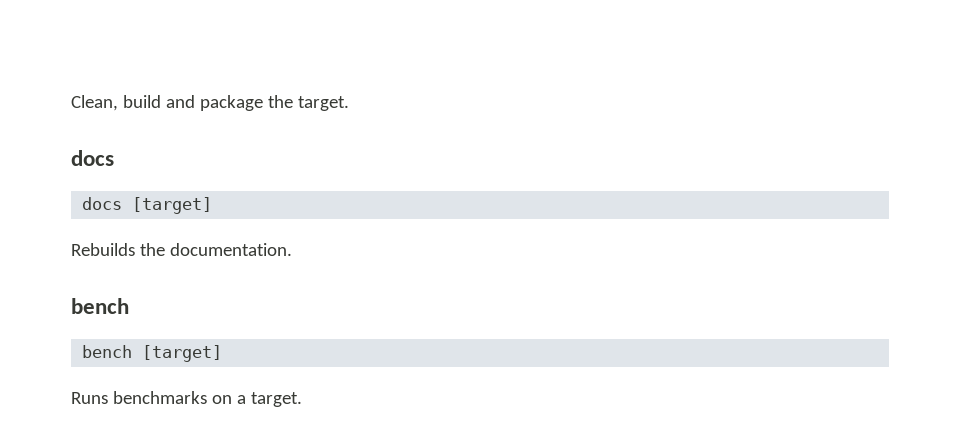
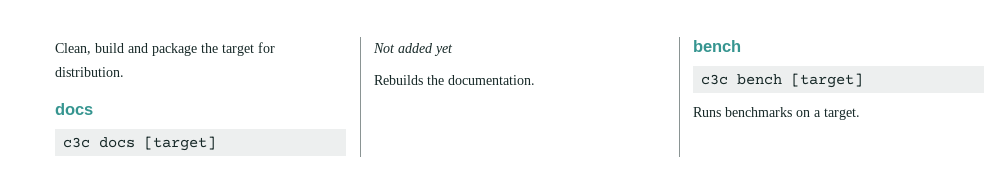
- Clean, build and package the target.
+ Clean, build and package the target for distribution.
- docs [target]
+ c3c docs [target]
+ Not added yet
- bench [target]
+ c3c bench [target]

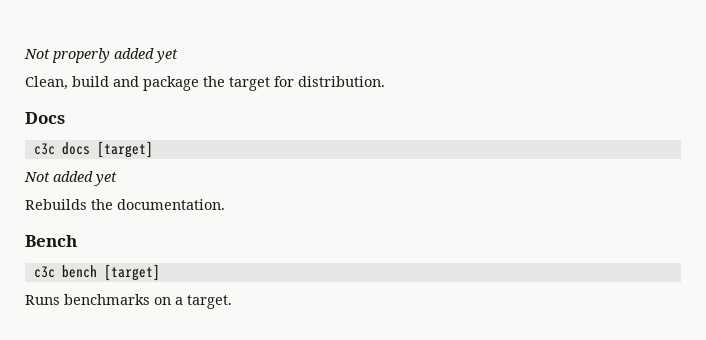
+ Not properly added yet
  Clean, build and package the target for distribution.
- docs
+ Docs
  Rebuilds the documentation.
- bench
+ Bench

